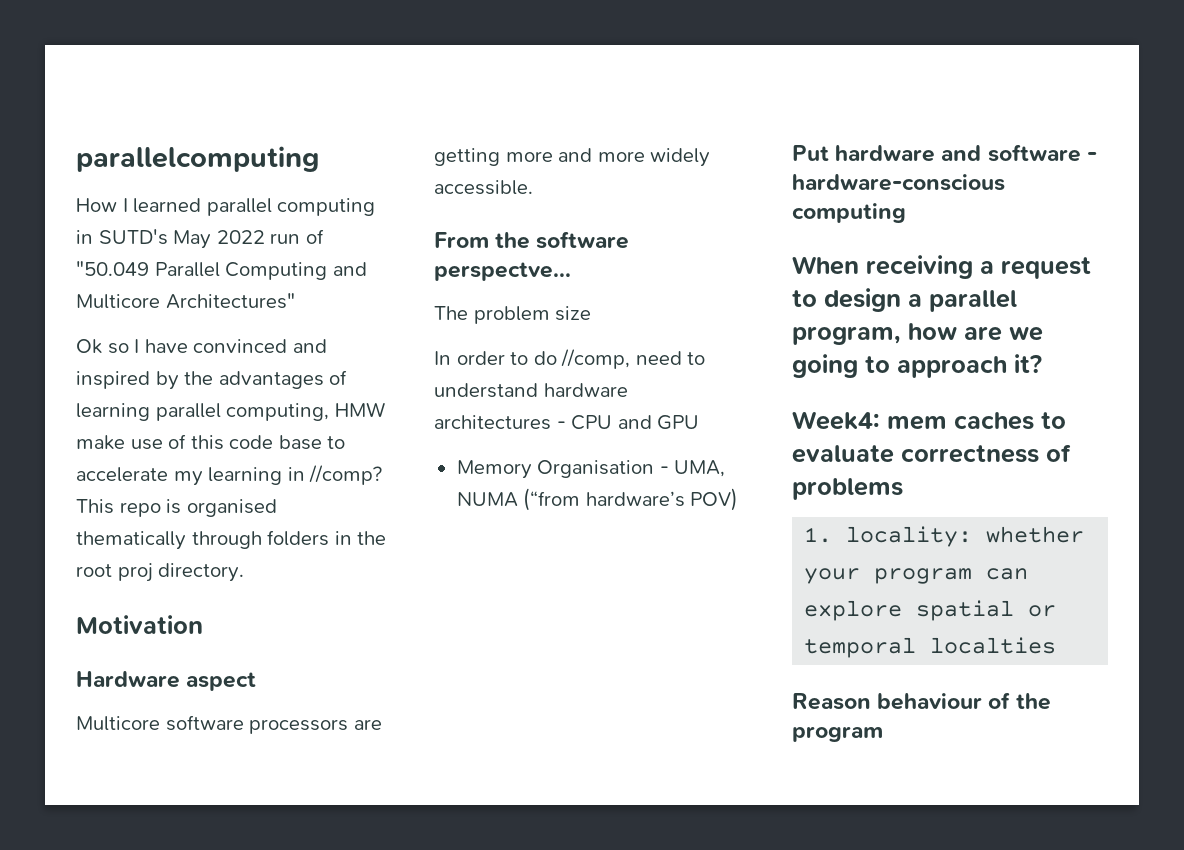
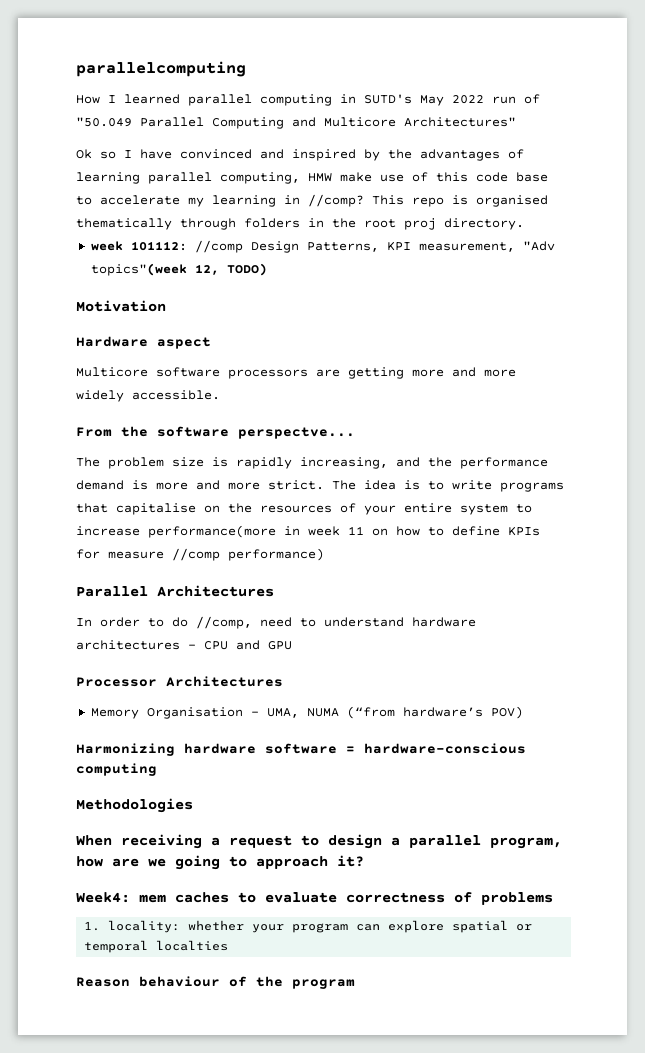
+ week 101112: //comp Design Patterns, KPI measurement, "Adv topics"(week 12, TODO)
- The problem size
+ The problem size is rapidly increasing, and the performance demand is more and more strict. The idea is to write programs that capitalise on the resources of your entire system to increase performance(more in week 11 on how to define KPIs for measure //comp performance)
+ Parallel Architectures
+ Processor Architectures
- Put hardware and software - hardware-conscious computing
+ Harmonizing hardware software = hardware-conscious computing
+ Methodologies

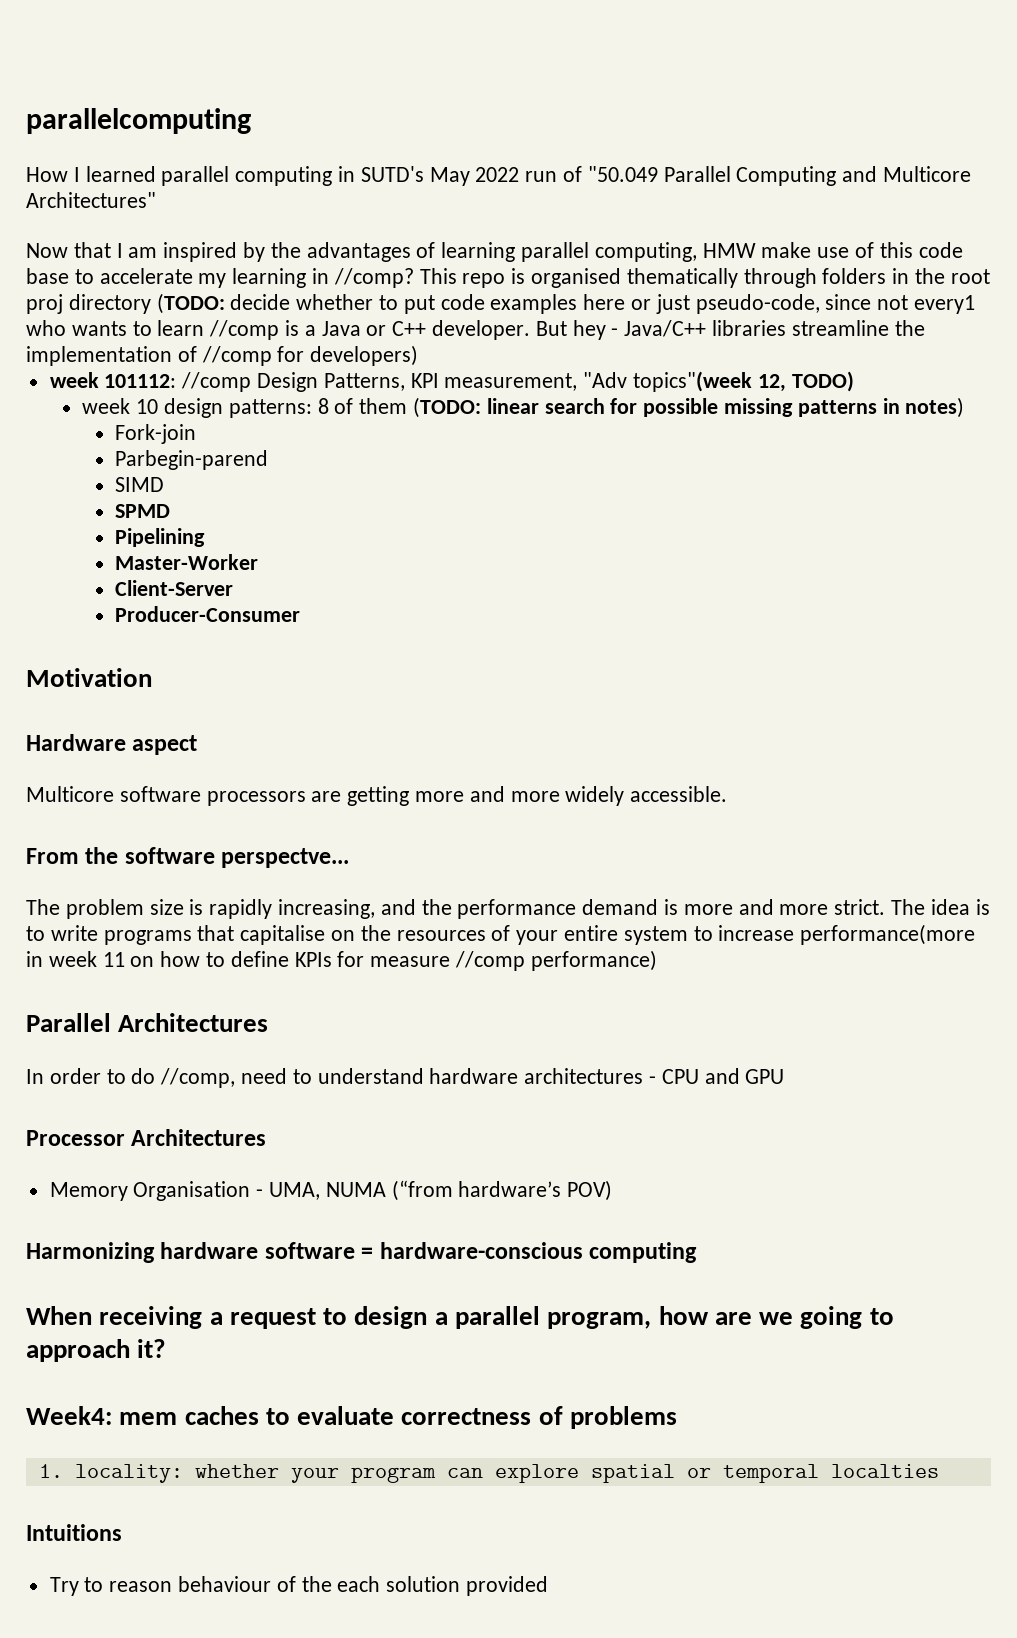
- Ok so I have convinced and inspired by the advantages of learning parallel computing, HMW make use of this code base to accelerate my learning in //comp?
+ Now that I am inspired by the advantages of learning parallel computing, HMW make use of this code base to accelerate my learning in //comp?
- This repo is organised thematically through folders in the root proj directory.
+ This repo is organised thematically through folders in the root proj directory (TODO: decide whether to put code examples here or just pseudo-code, since not every1 who wants to learn //comp is a Java or C++ developer. But hey - Java/C++ libraries streamline the implementation of //comp for developers)
+ week 10 design patterns: 8 of them (TODO: linear search for possible missing patterns in notes)
+ Fork-join
+ Parbegin-parend
+ SIMD
+ SPMD
+ Pipelining
+ Master-Worker
+ Client-Server
+ Producer-Consumer
- Methodologies
- Reason behaviour of the program
+ Intuitions
+ Try to reason behaviour of the each solution provided

